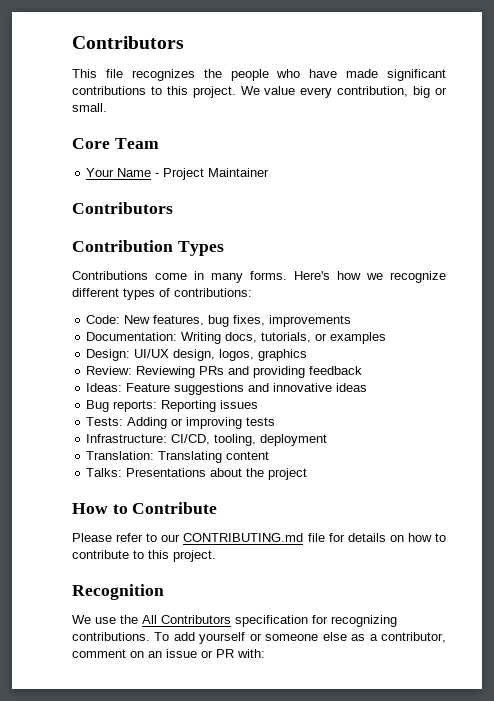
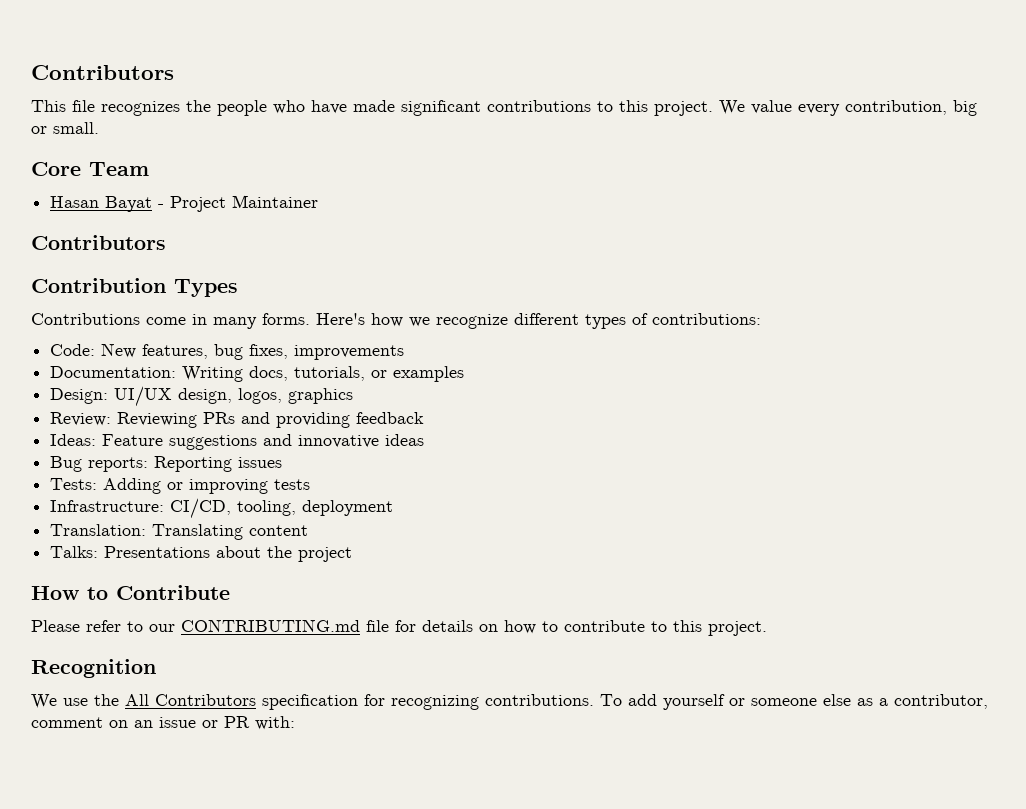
- Your Name - Project Maintainer
+ Hasan Bayat - Project Maintainer

